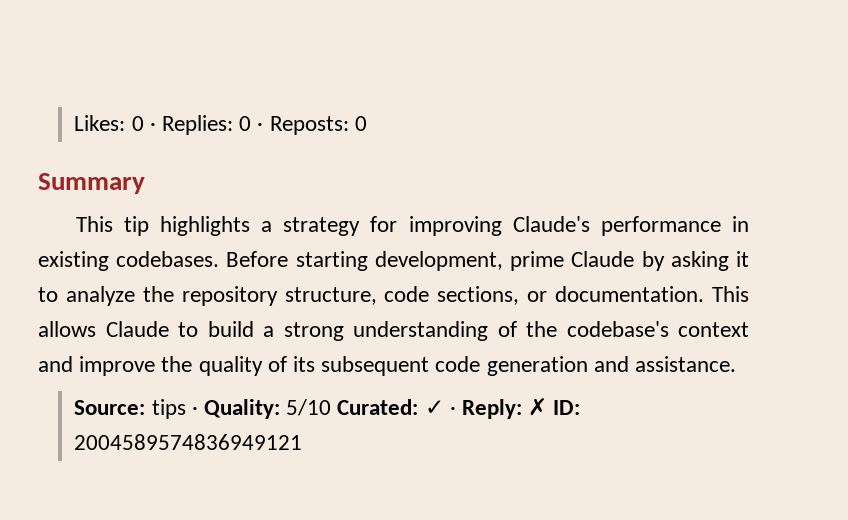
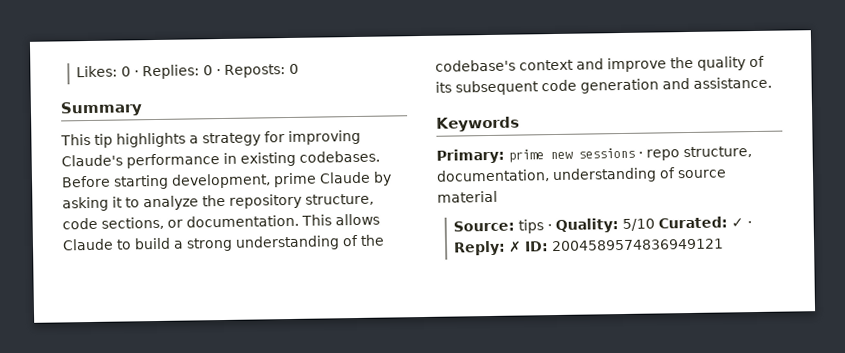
+ Keywords
+ Primary: prime new sessions · repo structure, documentation, understanding of source material

